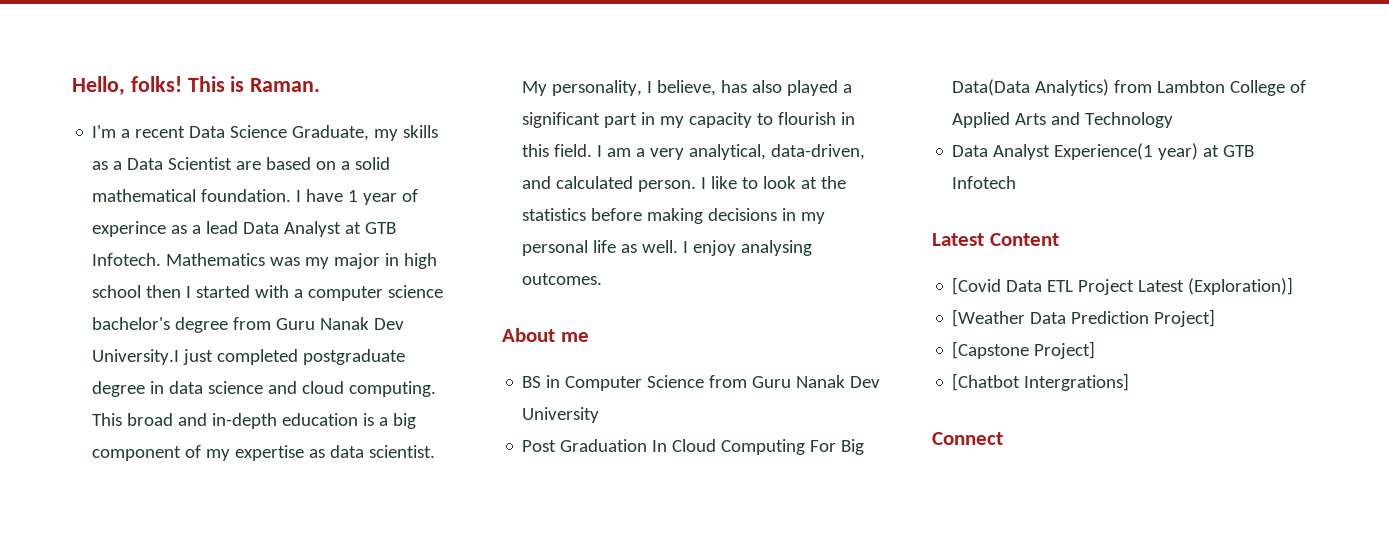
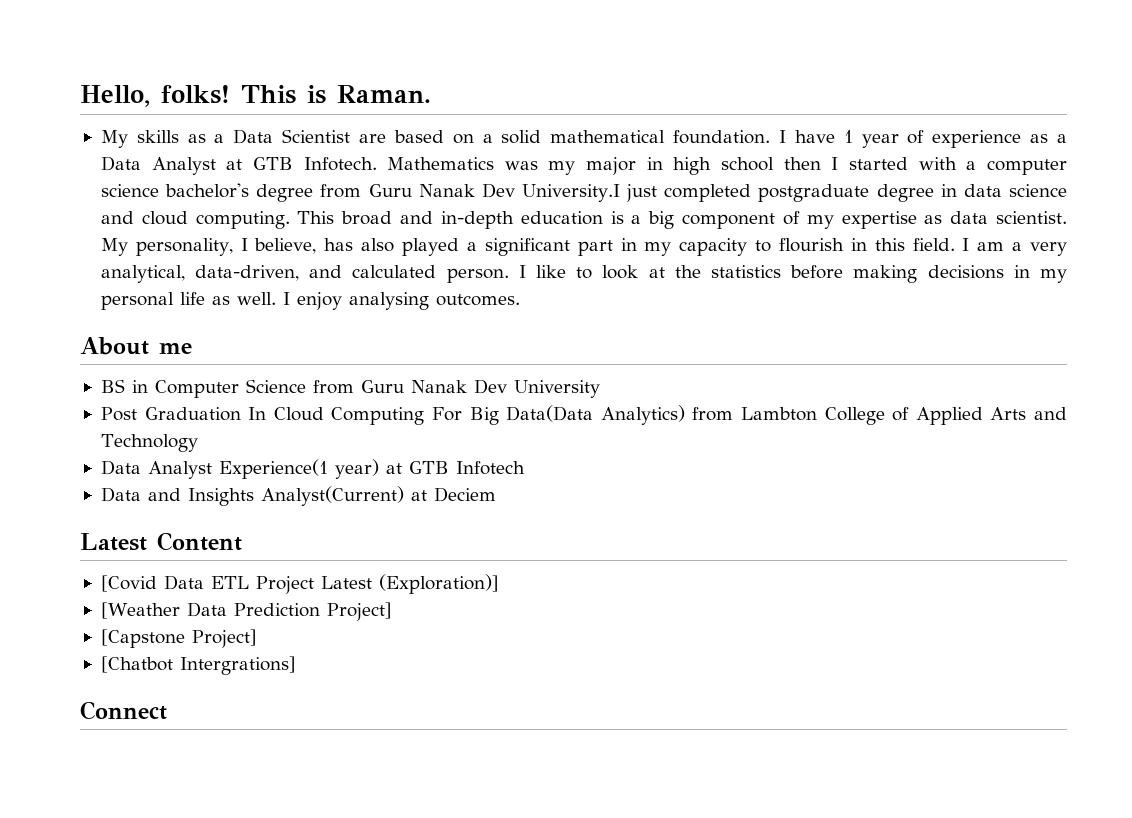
- I'm a recent Data Science Graduate, my skills as a Data Scientist are based on a solid mathematical foundation.
+ My skills as a Data Scientist are based on a solid mathematical foundation.
- I have 1 year of experince as a lead Data Analyst at GTB Infotech.
+ I have 1 year of experience as a Data Analyst at GTB Infotech.
+ Data and Insights Analyst(Current) at Deciem

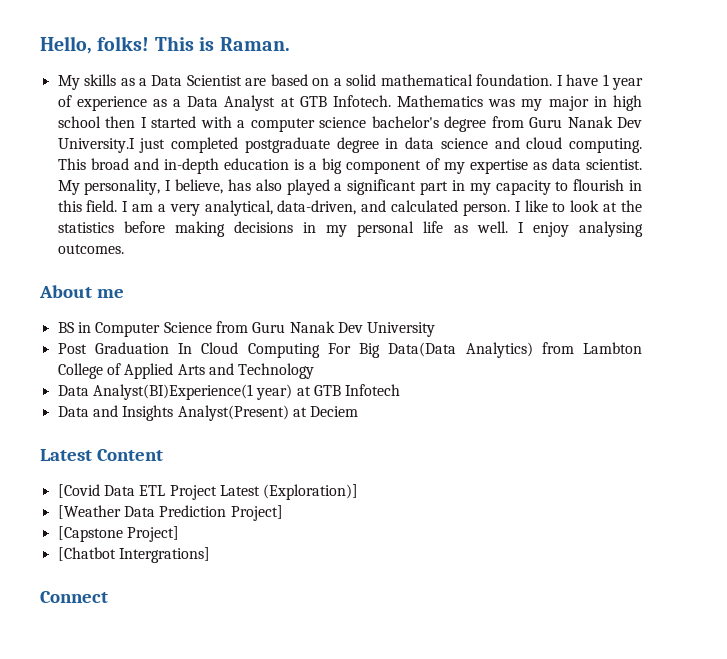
- Data Analyst Experience(1 year) at GTB Infotech
+ Data Analyst(BI)Experience(1 year) at GTB Infotech
- Data and Insights Analyst(Current) at Deciem
+ Data and Insights Analyst(Present) at Deciem

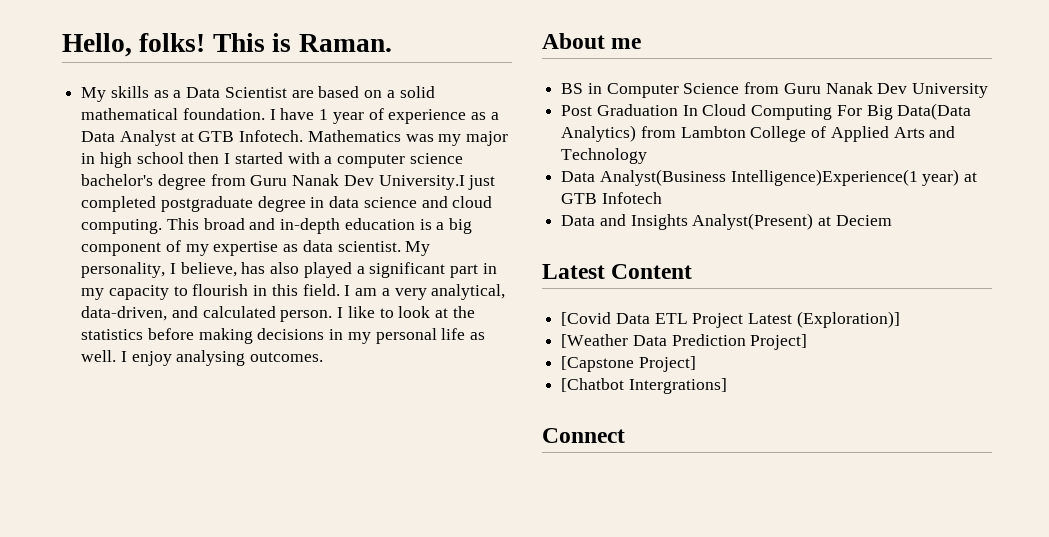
- Data Analyst(BI)Experience(1 year) at GTB Infotech
+ Data Analyst(Business Intelligence)Experience(1 year) at GTB Infotech

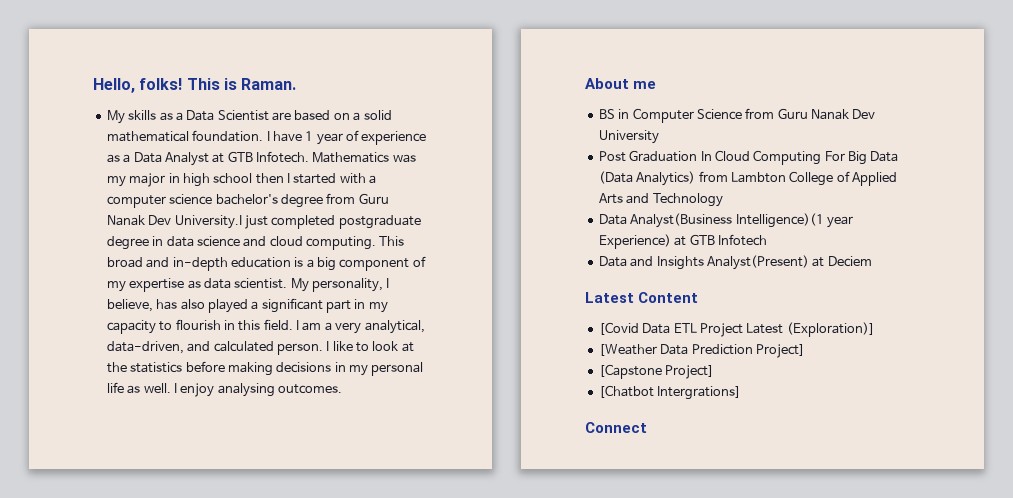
- Post Graduation In Cloud Computing For Big Data(Data Analytics) from Lambton College of Applied Arts and Technology
+ Post Graduation In Cloud Computing For Big Data (Data Analytics) from Lambton College of Applied Arts and Technology
- Data Analyst(Business Intelligence)Experience(1 year) at GTB Infotech
+ Data Analyst(Business Intelligence)(1 year Experience) at GTB Infotech

